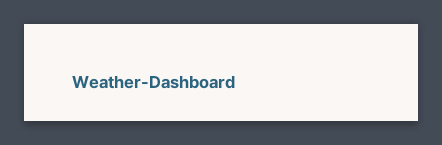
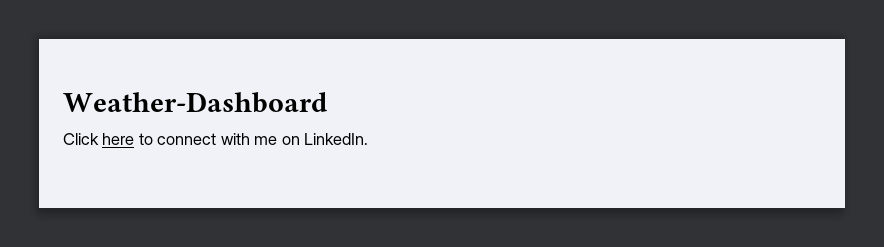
+ Click here to connect with me on LinkedIn.

